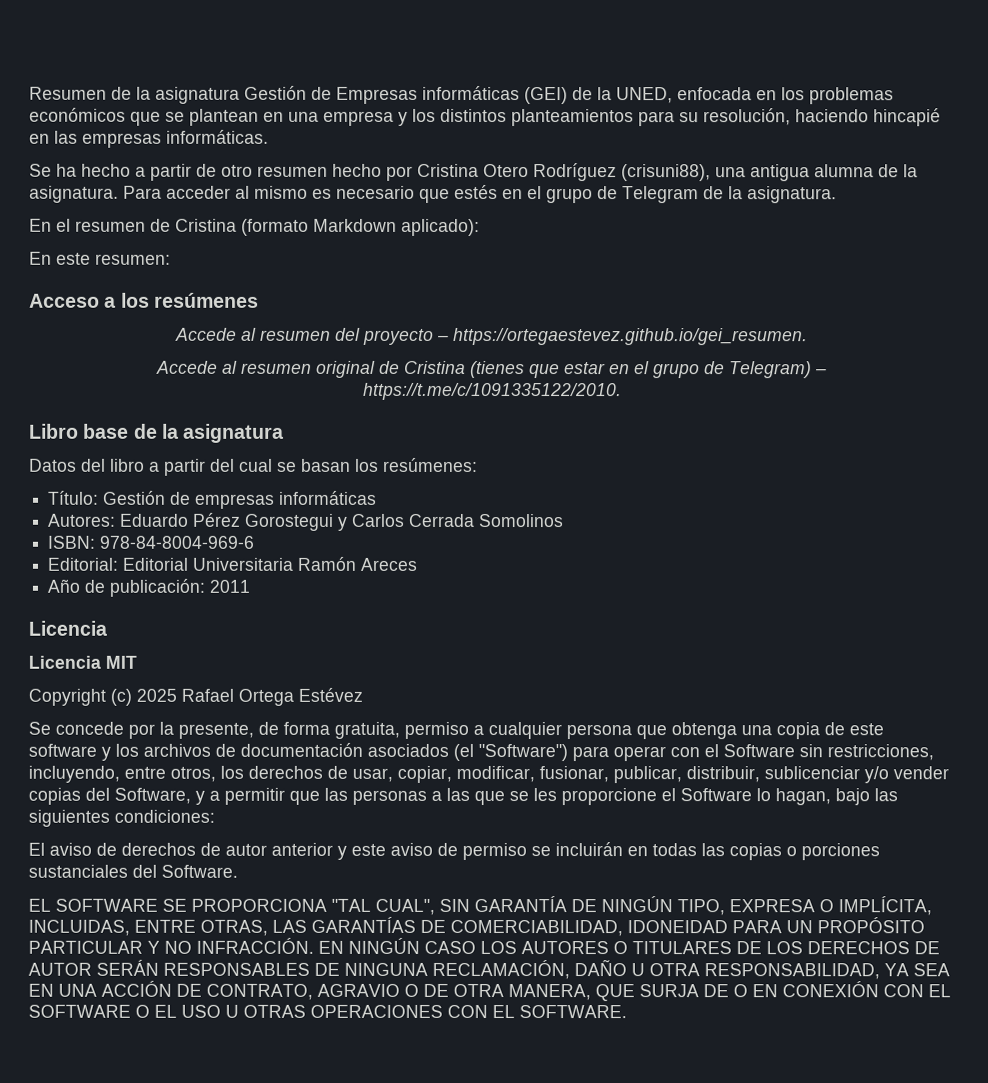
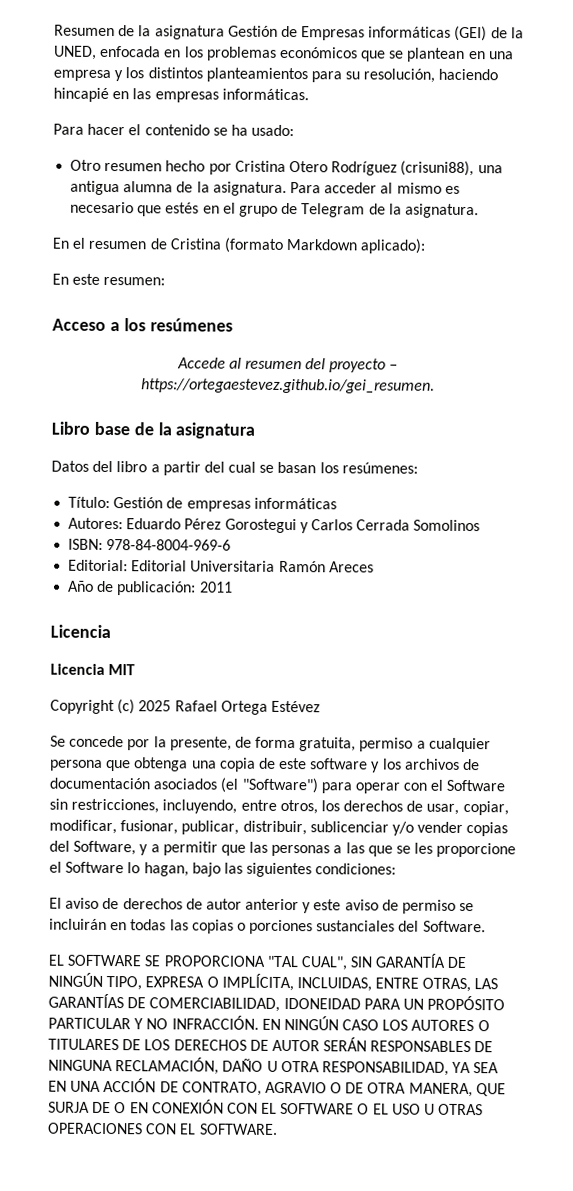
- Se ha hecho a partir de otro resumen hecho por Cristina Otero Rodríguez (crisuni88), una antigua alumna de la asignatura.
+ Para hacer el contenido se ha usado:
+ Otro resumen hecho por Cristina Otero Rodríguez (crisuni88), una antigua alumna de la asignatura.
- Accede al resumen original de Cristina (tienes que estar en el grupo de Telegram) – https://t.me/c/1091335122/2010.

